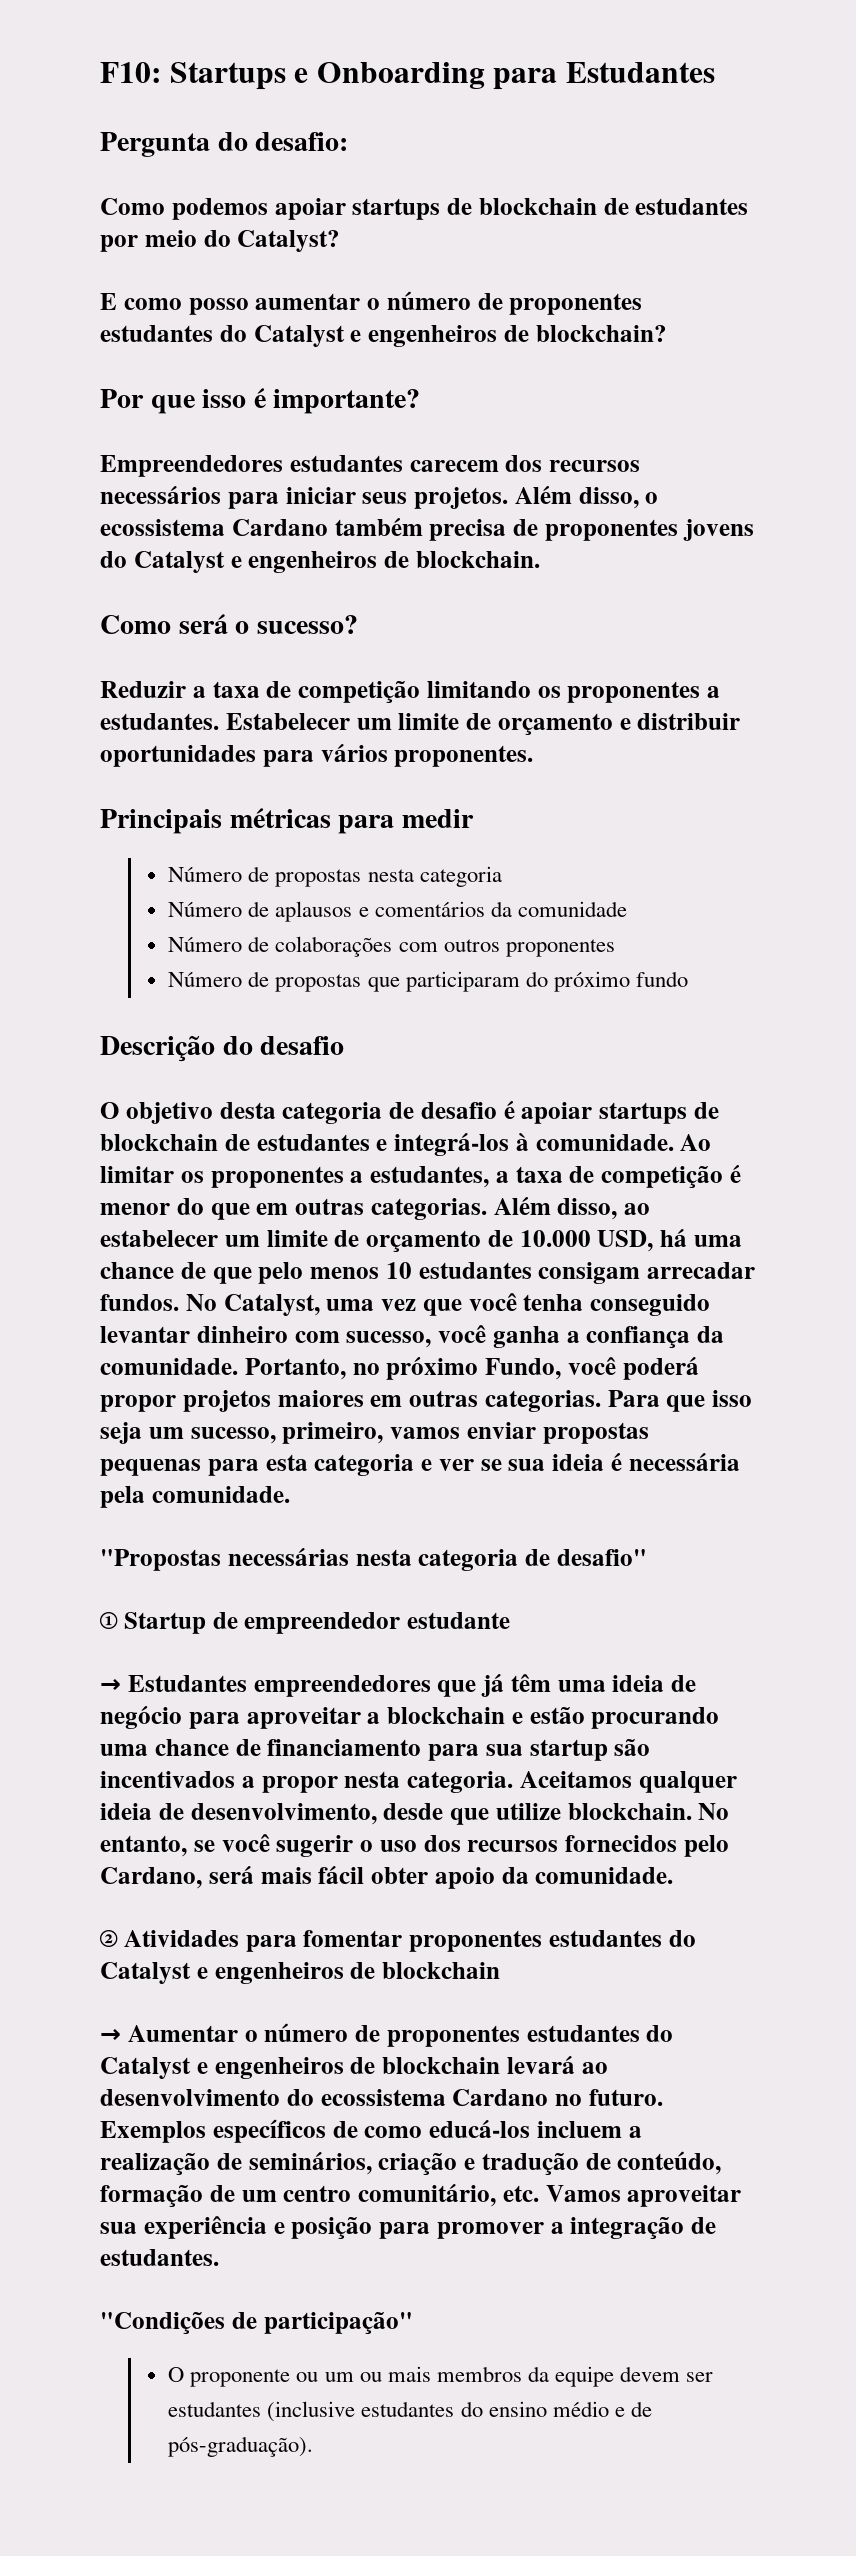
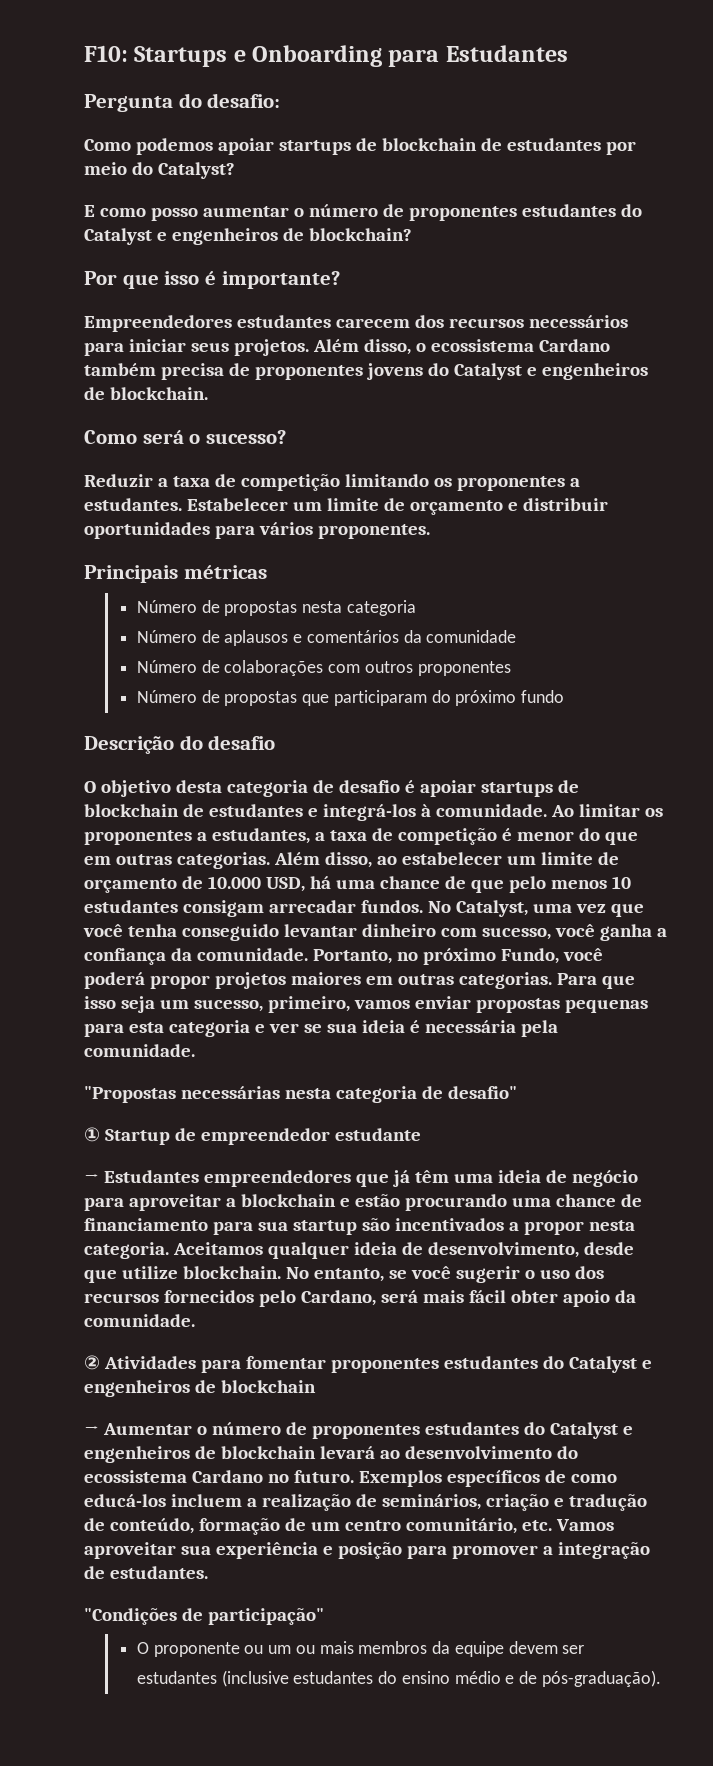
- Principais métricas para medir
+ Principais métricas

